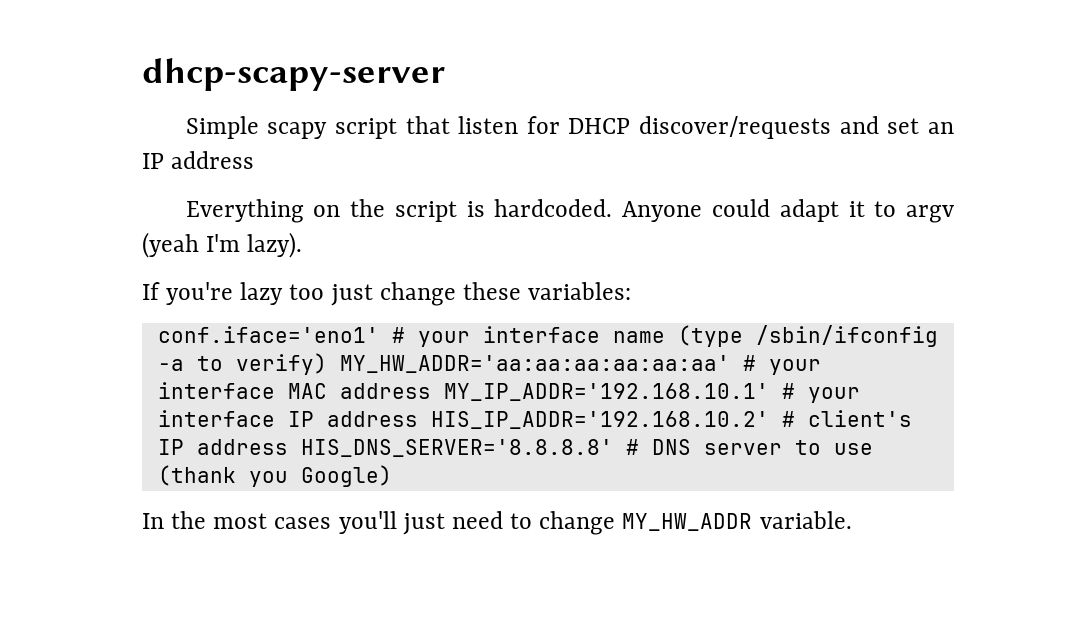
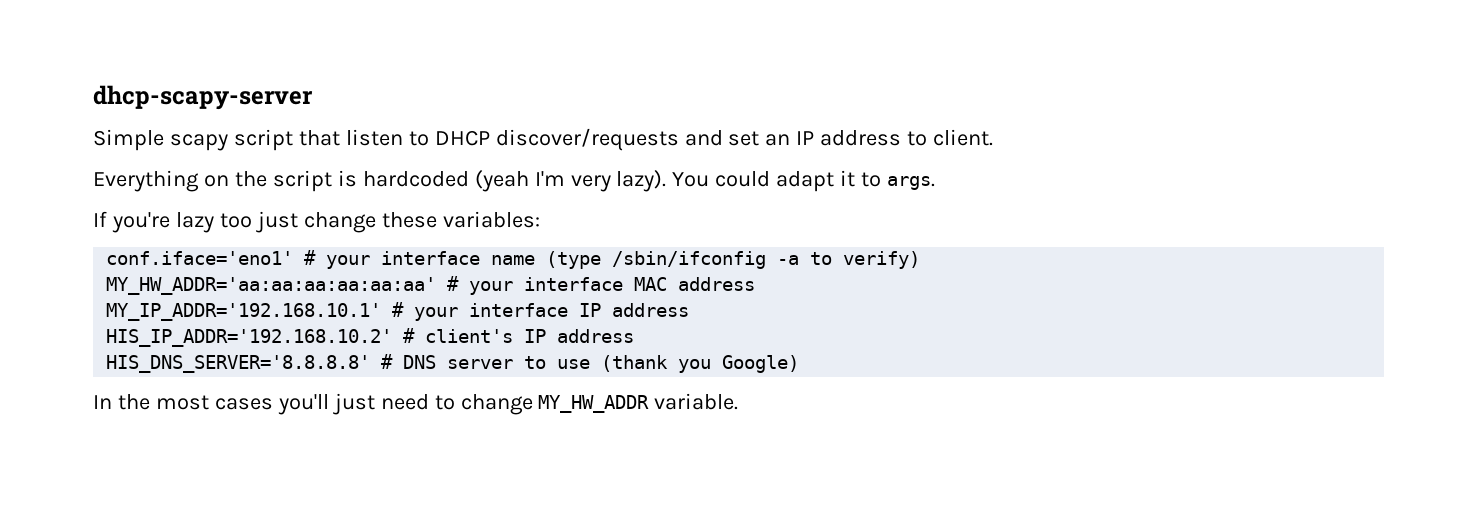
- Simple scapy script that listen for DHCP discover/requests and set an IP address
+ Simple scapy script that listen to DHCP discover/requests and set an IP address to client.
- Everything on the script is hardcoded. Anyone could adapt it to argv (yeah I'm lazy).
+ Everything on the script is hardcoded (yeah I'm very lazy). You could adapt it to args.
- conf.iface='eno1' # your interface name (type /sbin/ifconfig -a to verify) MY_HW_ADDR='aa:aa:aa:aa:aa:aa' # your interface MAC address MY_IP_ADDR='192.168.10.1' # your interface IP address HIS_IP_ADDR='192.168.10.2' # client's IP address HIS_DNS_SERVER='8.8.8.8' # DNS server to use (thank you Google)
+ conf.iface='eno1' # your interface name (type /sbin/ifconfig -a to verify)
+ MY_HW_ADDR='aa:aa:aa:aa:aa:aa' # your interface MAC address
+ MY_IP_ADDR='192.168.10.1' # your interface IP address
+ HIS_IP_ADDR='192.168.10.2' # client's IP address
+ HIS_DNS_SERVER='8.8.8.8' # DNS server to use (thank you Google)

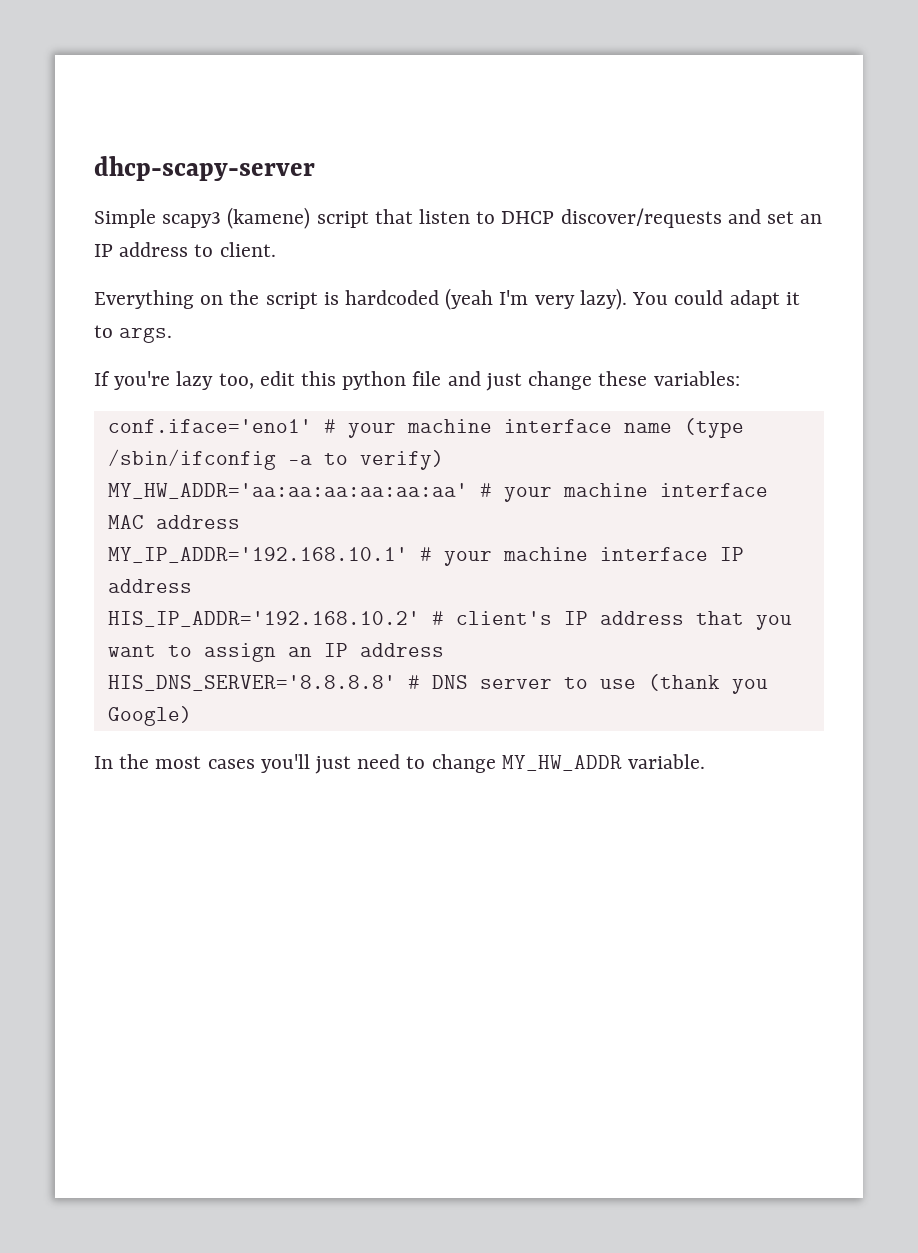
- Simple scapy script that listen to DHCP discover/requests and set an IP address to client.
+ Simple scapy3 (kamene) script that listen to DHCP discover/requests and set an IP address to client.
- If you're lazy too just change these variables:
+ If you're lazy too, edit this python file and just change these variables:
- conf.iface='eno1' # your interface name (type /sbin/ifconfig -a to verify)
+ conf.iface='eno1' # your machine interface name (type /sbin/ifconfig -a to verify)
- MY_HW_ADDR='aa:aa:aa:aa:aa:aa' # your interface MAC address
+ MY_HW_ADDR='aa:aa:aa:aa:aa:aa' # your machine interface MAC address
- MY_IP_ADDR='192.168.10.1' # your interface IP address
+ MY_IP_ADDR='192.168.10.1' # your machine interface IP address
- HIS_IP_ADDR='192.168.10.2' # client's IP address
+ HIS_IP_ADDR='192.168.10.2' # client's IP address that you want to assign an IP address

